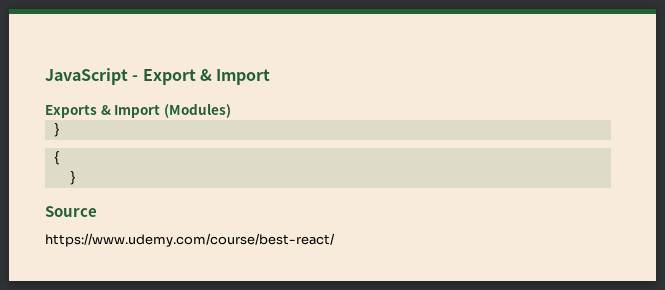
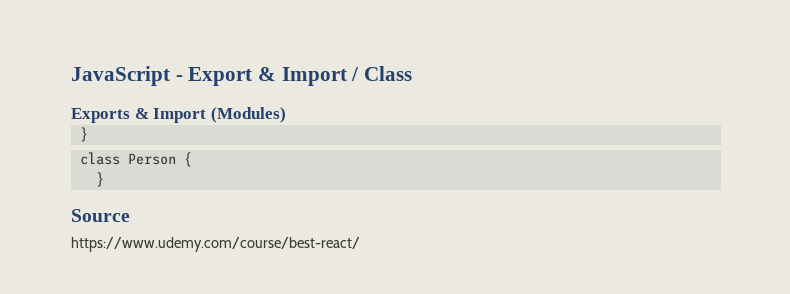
- JavaScript - Export & Import
+ JavaScript - Export & Import / Class
- {
+ class Person {

